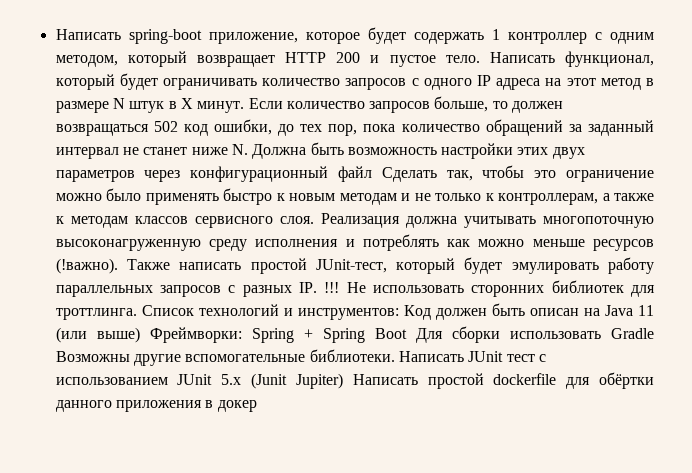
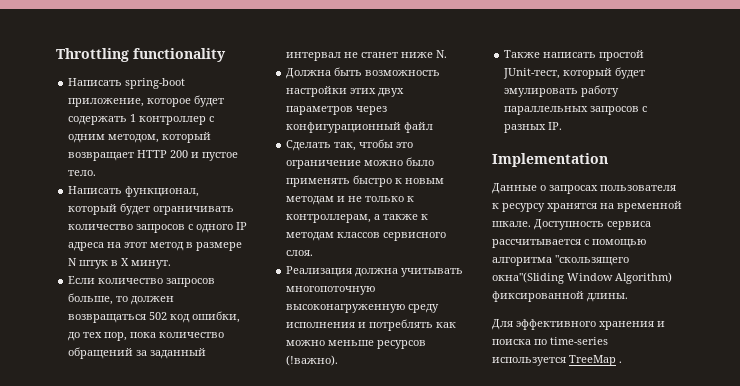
+ Throttling functionality
- Написать spring-boot приложение, которое будет содержать 1 контроллер с одним методом, который возвращает HTTP 200 и пустое тело. Написать функционал, который будет ограничивать количество запросов с одного IP адреса на этот метод в размере N штук в X минут. Если количество запросов больше, то должен возвращаться 502 код ошибки, до тех пор, пока количество обращений за заданный интервал не станет ниже N. Должна быть возможность настройки этих двух параметров через конфигурационный файл Сделать так, чтобы это ограничение можно было применять быстро к новым методам и не только к контроллерам, а также к методам классов сервисного слоя. Реализация должна учитывать многопоточную высоконагруженную среду исполнения и потреблять как можно меньше ресурсов (!важно). Также написать простой JUnit-тест, который будет эмулировать работу параллельных запросов с разных IP. !!! Не использовать сторонних библиотек для троттлинга. Список технологий и инструментов: Код должен быть описан на Java 11 (или выше) Фреймворки: Spring + Spring Boot Для сборки использовать Gradle Возможны другие вспомогательные библиотеки. Написать JUnit тест с использованием JUnit 5.x (Junit Jupiter) Написать простой dockerfile для обёртки данного приложения в докер
+ Написать spring-boot приложение, которое будет содержать 1 контроллер с одним методом, который возвращает HTTP 200 и пустое тело.
+ Написать функционал, который будет ограничивать количество запросов с одного IP адреса на этот метод в размере N штук в X минут.
+ Если количество запросов больше, то должен возвращаться 502 код ошибки, до тех пор, пока количество обращений за заданный интервал не станет ниже N.
+ Должна быть возможность настройки этих двух параметров через конфигурационный файл
+ Сделать так, чтобы это ограничение можно было применять быстро к новым методам и не только к контроллерам, а также к методам классов сервисного слоя.
+ Реализация должна учитывать многопоточную высоконагруженную среду исполнения и потреблять как можно меньше ресурсов (!важно).
+ Также написать простой JUnit-тест, который будет эмулировать работу параллельных запросов с разных IP.
+ Implementation
+ Данные о запросах пользователя к ресурсу хранятся на временной шкале. Доступность сервиса рассчитывается с помощью алгоритма "скользящего окна"(Sliding Window Algorithm) фиксированной длины.
+ Для эффективного хранения и поиска по time-series используется TreeMap .

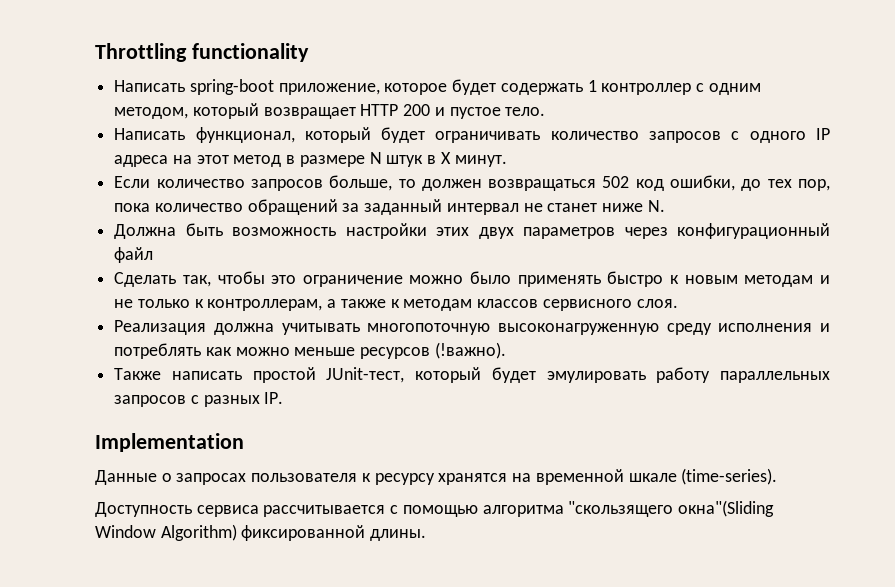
- Данные о запросах пользователя к ресурсу хранятся на временной шкале. Доступность сервиса рассчитывается с помощью алгоритма "скользящего окна"(Sliding Window Algorithm) фиксированной длины.
+ Данные о запросах пользователя к ресурсу хранятся на временной шкале (time-series).
+ Доступность сервиса рассчитывается с помощью алгоритма "скользящего окна"(Sliding Window Algorithm) фиксированной длины.
- Для эффективного хранения и поиска по time-series используется TreeMap .

